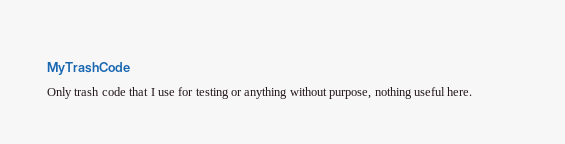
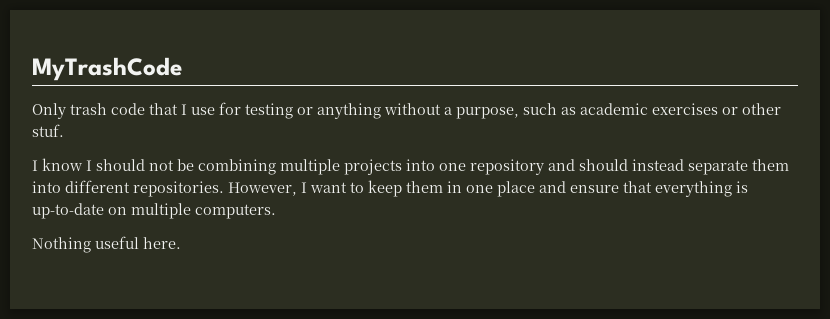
- Only trash code that I use for testing or anything without purpose, nothing useful here.
+ Only trash code that I use for testing or anything without a purpose, such as academic exercises or other stuf.
+ I know I should not be combining multiple projects into one repository and should instead separate them into different repositories. However, I want to keep them in one place and ensure that everything is up-to-date on multiple computers.
+ Nothing useful here.

